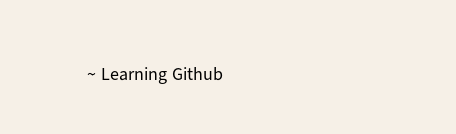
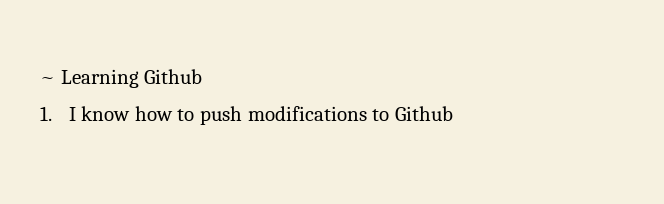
+ 1. I know how to push modifications to Github

